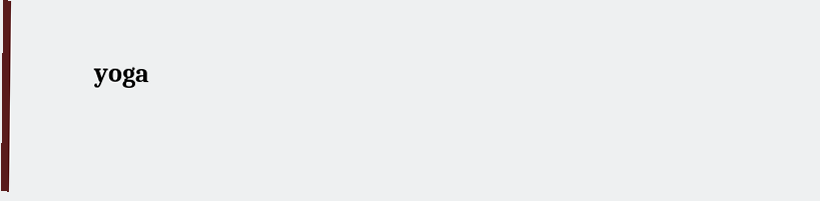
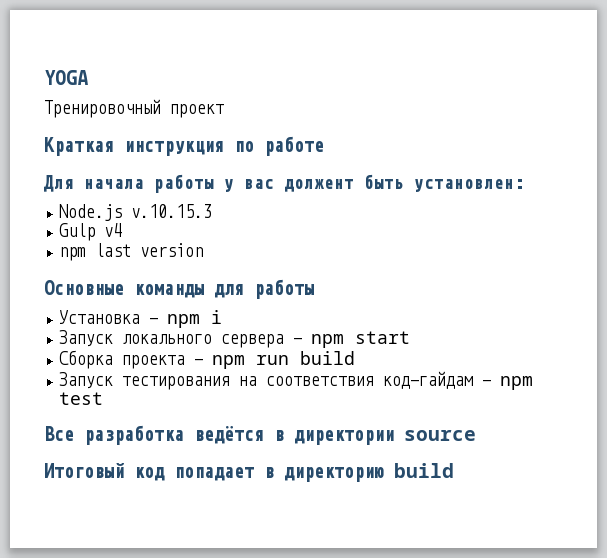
- yoga
+ YOGA
+ Тренировочный проект
+ Краткая инструкция по работе
+ Для начала работы у вас должент быть установлен:
+ Node.js v.10.15.3
+ Gulp v4
+ npm last version
+ Основные команды для работы
+ Установка - npm i
+ Запуск локального сервера - npm start
+ Сборка проекта - npm run build
+ Запуск тестирования на соответствия код-гайдам - npm test
+ Все разработка ведётся в директории source
+ Итоговый код попадает в директорию build

